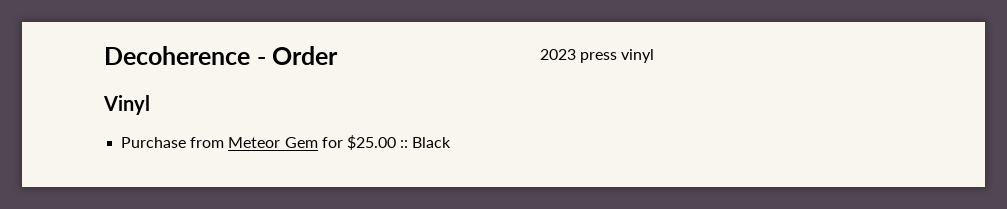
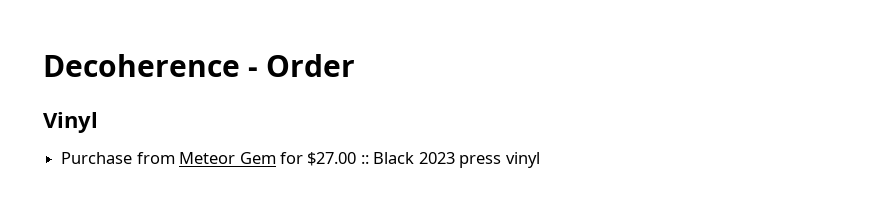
- Purchase from Meteor Gem for $25.00 :: Black 2023 press vinyl
+ Purchase from Meteor Gem for $27.00 :: Black 2023 press vinyl

